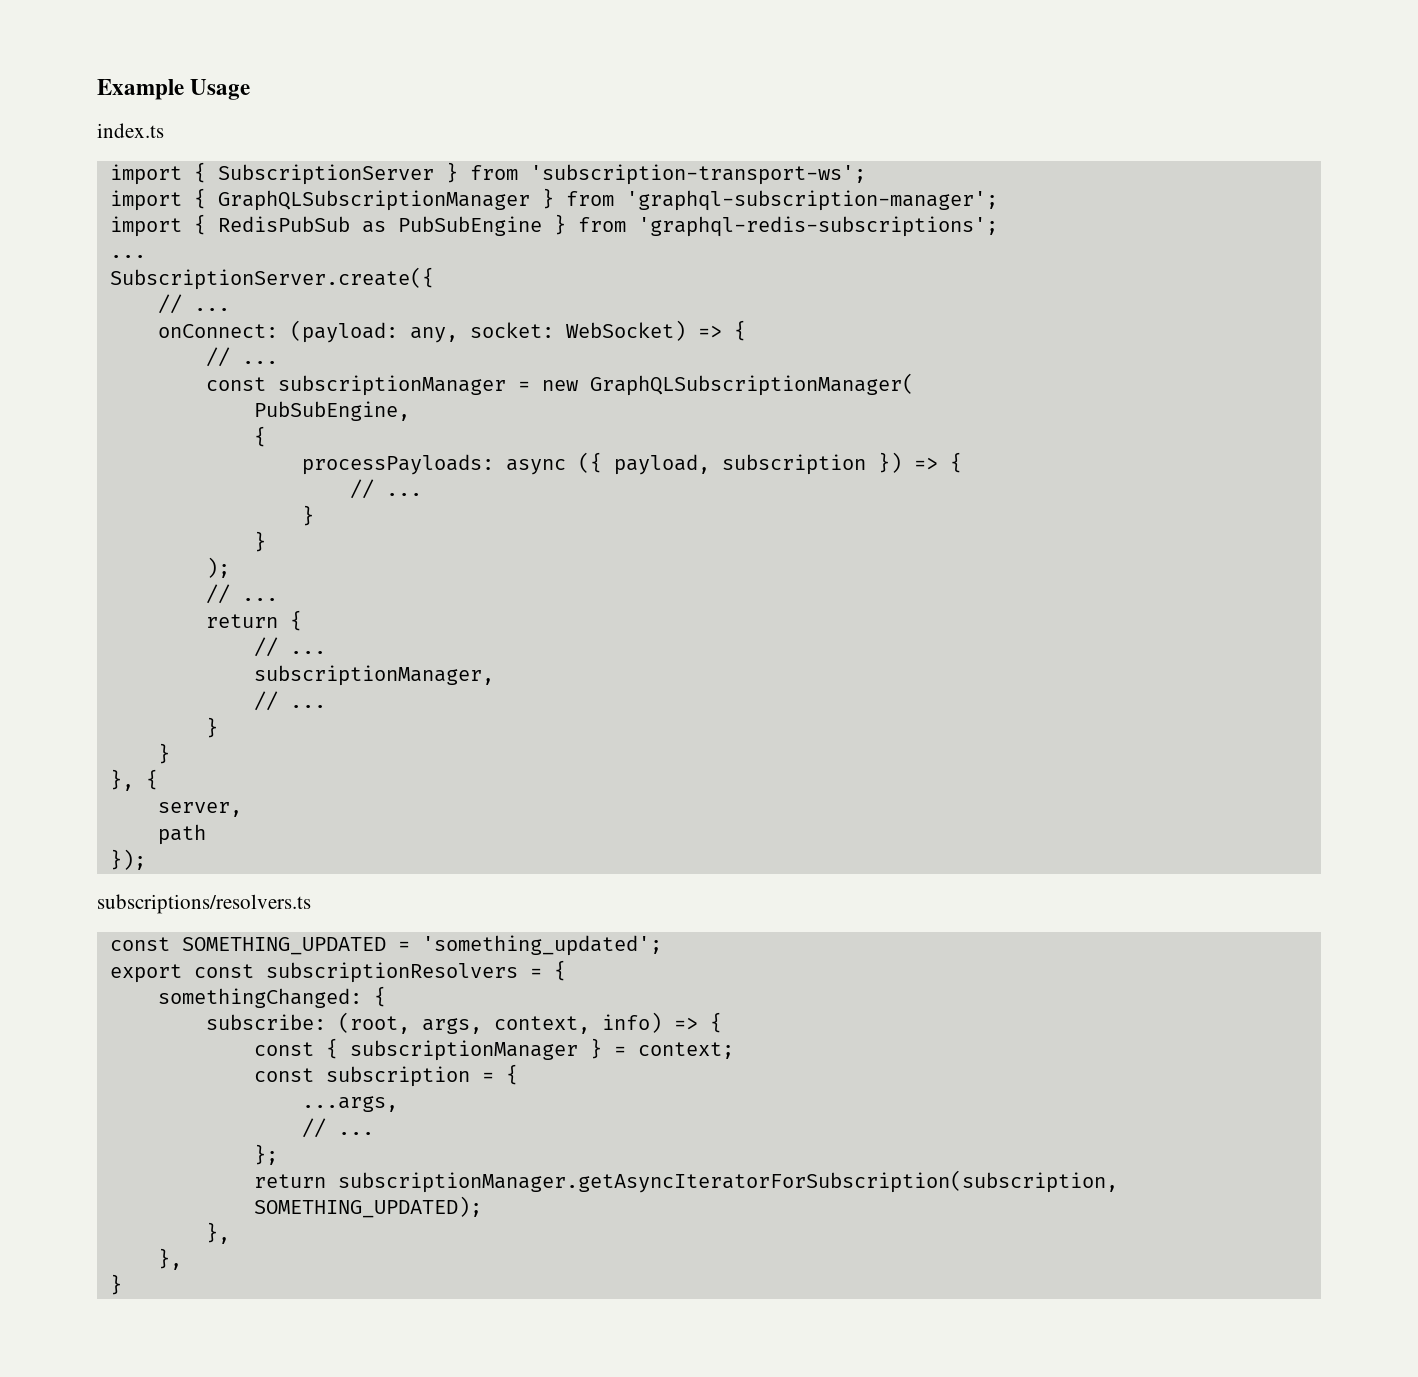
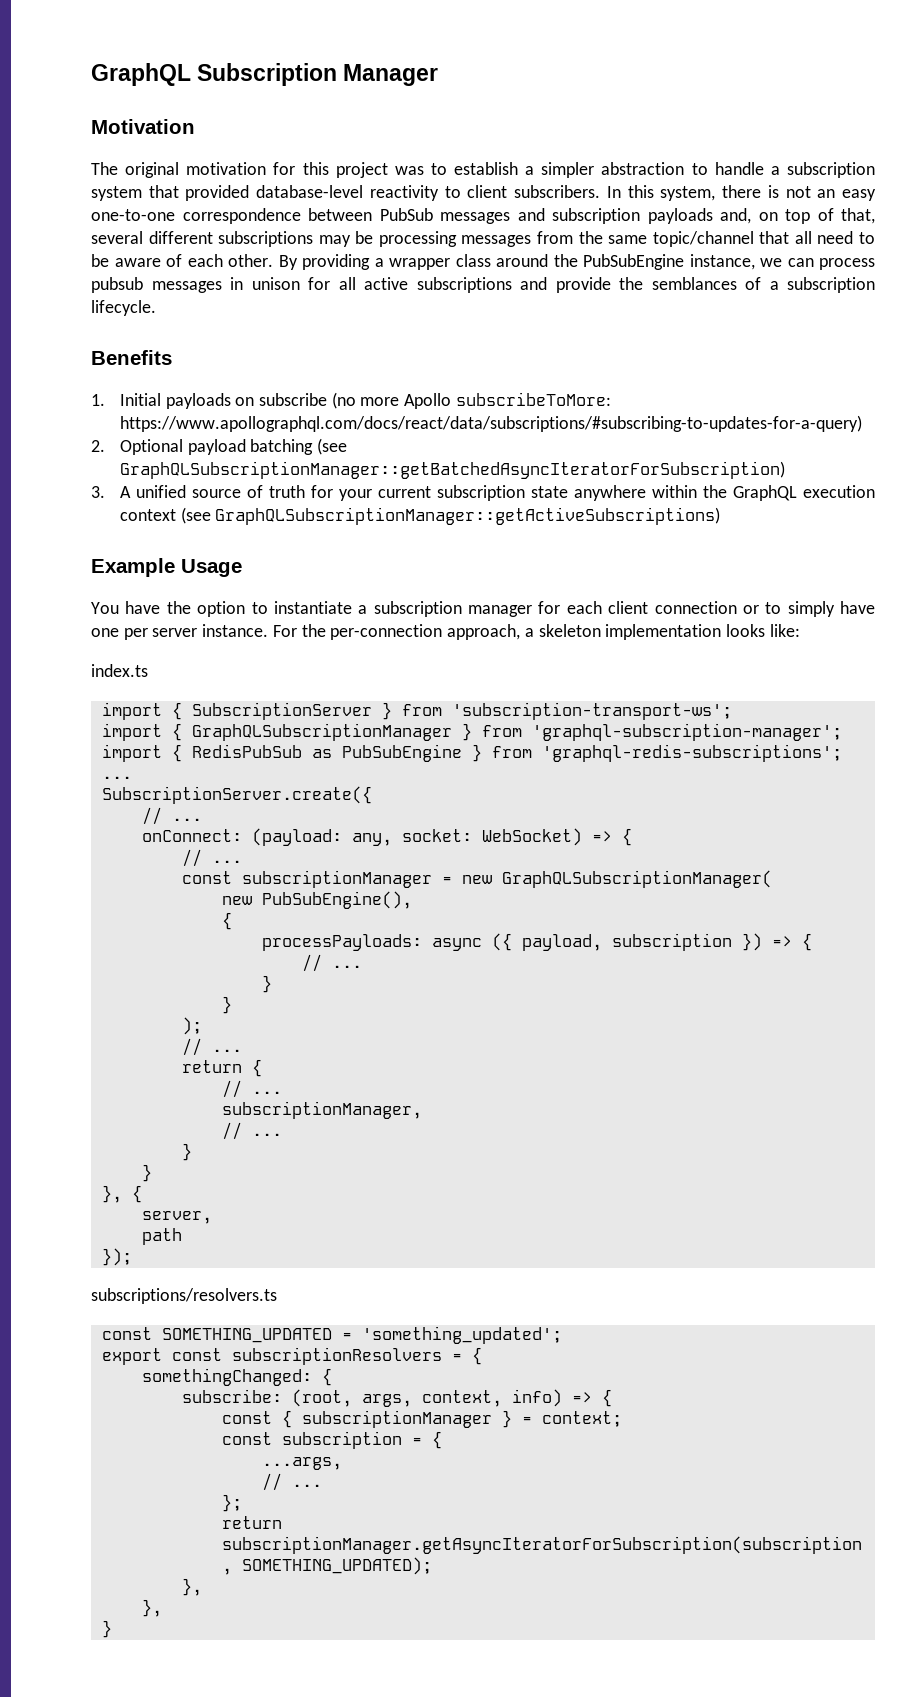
+ GraphQL Subscription Manager
+ Motivation
+ The original motivation for this project was to establish a simpler abstraction to handle a subscription system that provided database-level reactivity to client subscribers. In this system, there is not an easy one-to-one correspondence between PubSub messages and subscription payloads and, on top of that, several different subscriptions may be processing messages from the same topic/channel that all need to be aware of each other. By providing a wrapper class around the PubSubEngine instance, we can process pubsub messages in unison for all active subscriptions and provide the semblances of a subscription lifecycle.
+ Benefits
+ 1. Initial payloads on subscribe (no more Apollo subscribeToMore: https://www.apollographql.com/docs/react/data/subscriptions/#subscribing-to-updates-for-a-query)
+ 2. Optional payload batching (see GraphQLSubscriptionManager::getBatchedAsyncIteratorForSubscription)
+ 3. A unified source of truth for your current subscription state anywhere within the GraphQL execution context (see GraphQLSubscriptionManager::getActiveSubscriptions)
  Example Usage
+ You have the option to instantiate a subscription manager for each client connection or to simply have one per server instance. For the per-connection approach, a skeleton implementation looks like:
- PubSubEngine,
+ new PubSubEngine(),

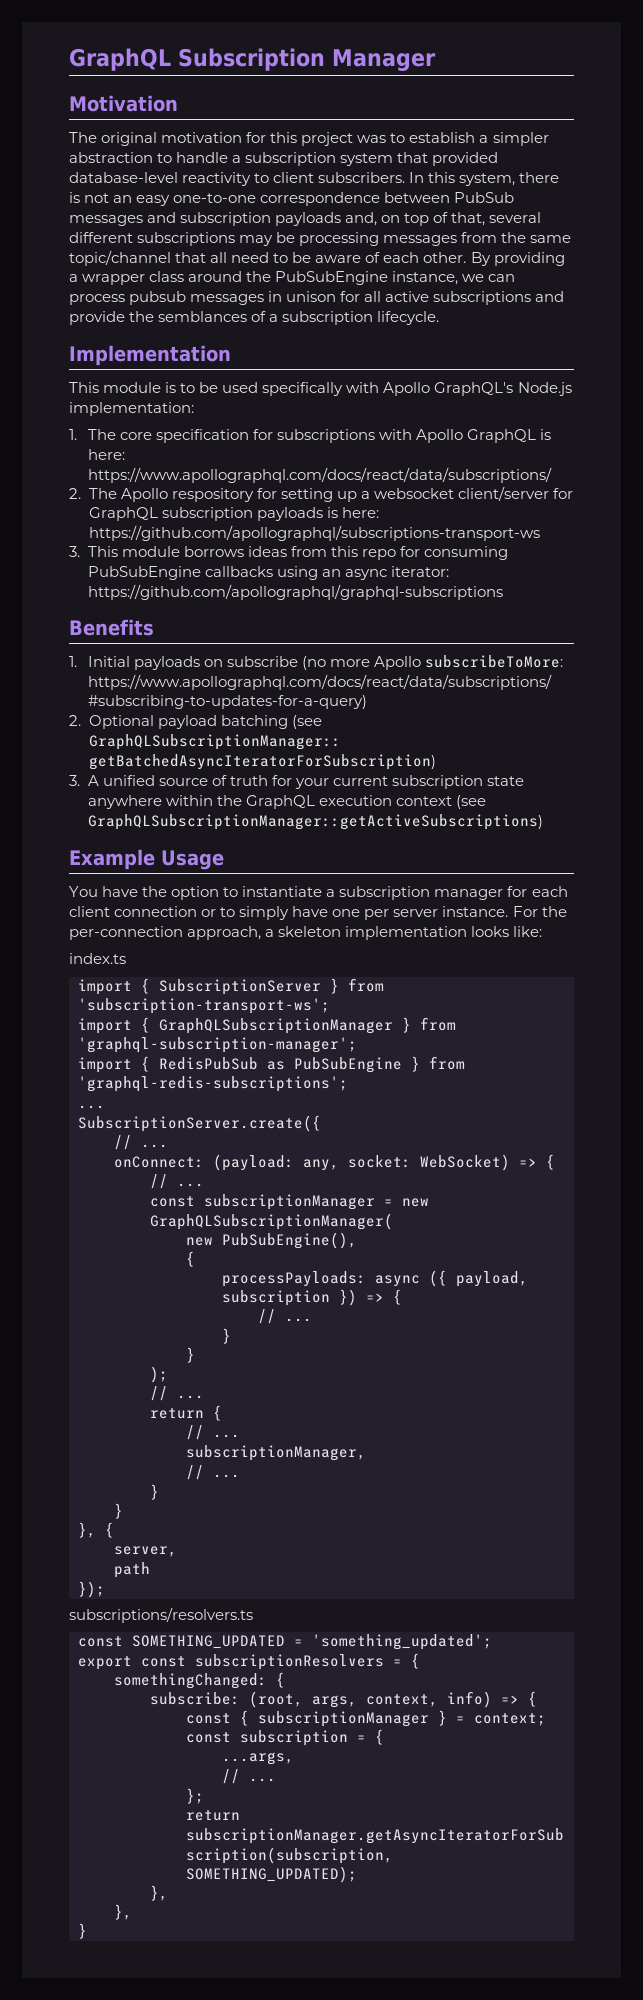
+ Implementation
+ This module is to be used specifically with Apollo GraphQL's Node.js implementation:
+ 1. The core specification for subscriptions with Apollo GraphQL is here: https://www.apollographql.com/docs/react/data/subscriptions/
+ 2. The Apollo respository for setting up a websocket client/server for GraphQL subscription payloads is here: https://github.com/apollographql/subscriptions-transport-ws
+ 3. This module borrows ideas from this repo for consuming PubSubEngine callbacks using an async iterator: https://github.com/apollographql/graphql-subscriptions

